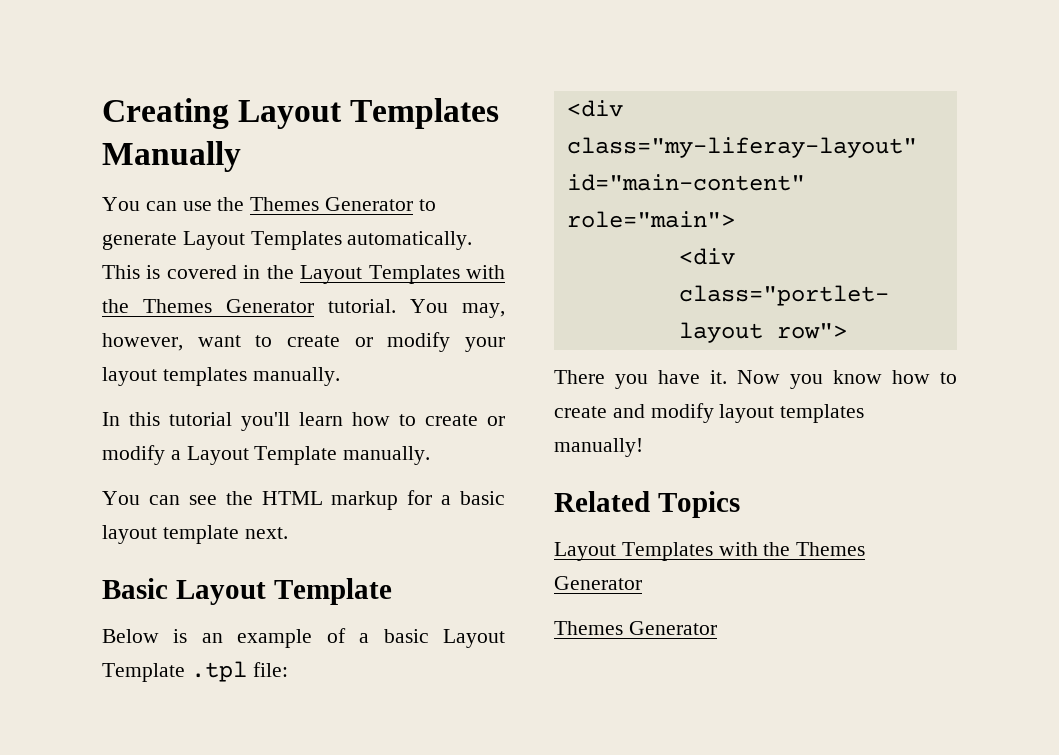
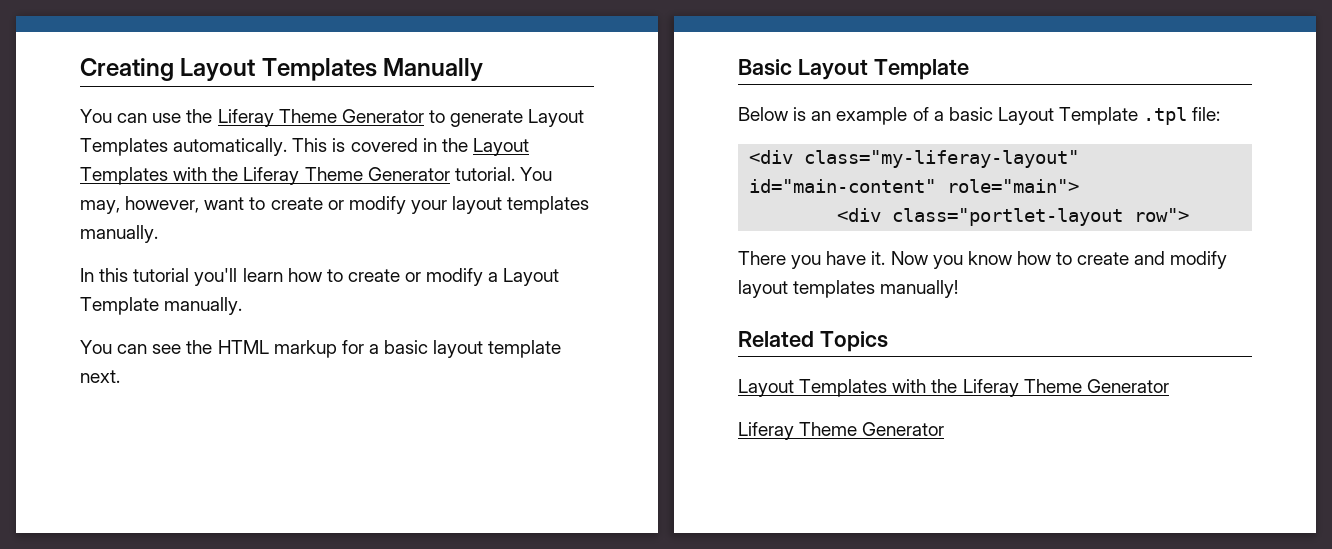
- You can use the Themes Generator to generate Layout Templates automatically.
+ You can use the Liferay Theme Generator to generate Layout Templates automatically.
- This is covered in the Layout Templates with the Themes Generator tutorial.
+ This is covered in the Layout Templates with the Liferay Theme Generator tutorial.
  Related Topics
- Layout Templates with the Themes Generator
- Themes Generator
+ Layout Templates with the Liferay Theme Generator
+ Liferay Theme Generator

